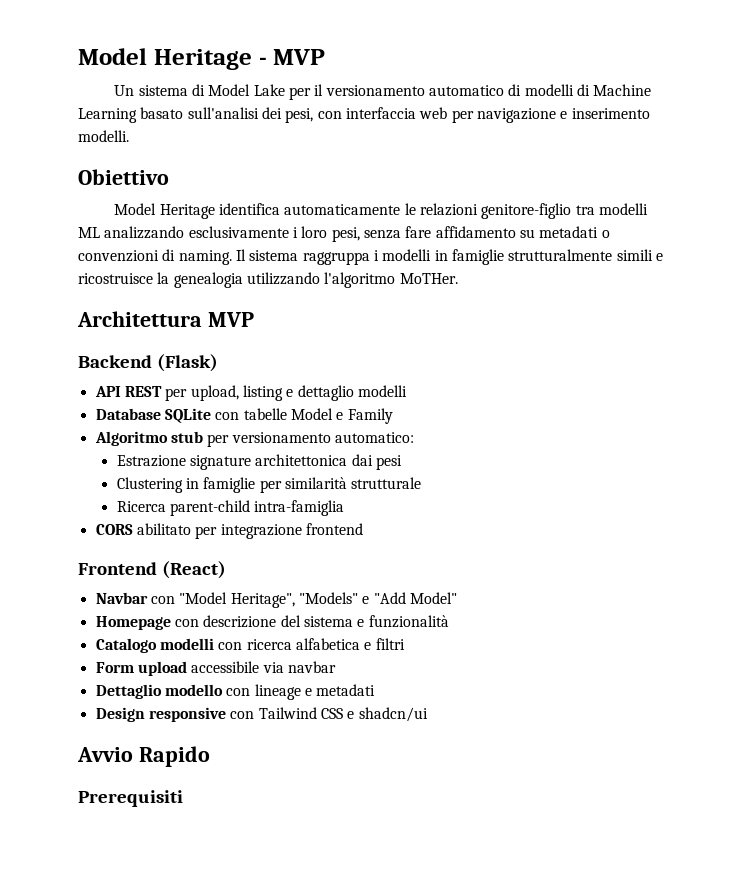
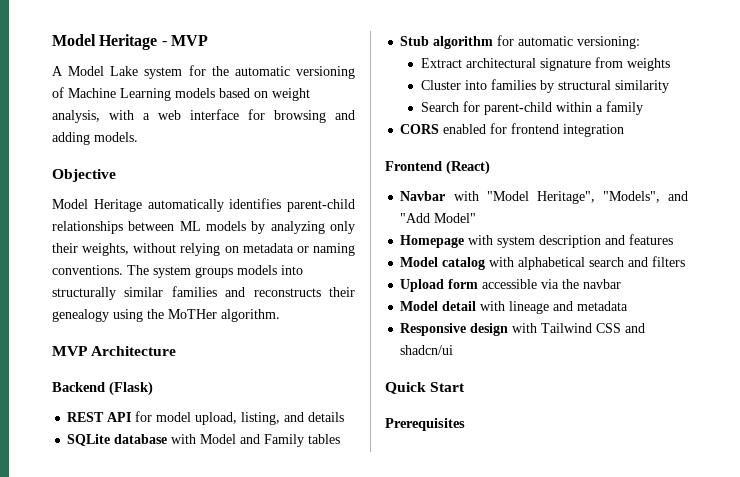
- Un sistema di Model Lake per il versionamento automatico di modelli di Machine Learning basato sull'analisi dei pesi, con interfaccia web per navigazione e inserimento modelli.
- Obiettivo
- Model Heritage identifica automaticamente le relazioni genitore-figlio tra modelli ML analizzando esclusivamente i loro pesi, senza fare affidamento su metadati o convenzioni di naming. Il sistema raggruppa i modelli in famiglie strutturalmente simili e ricostruisce la genealogia utilizzando l'algoritmo MoTHer.
- Architettura MVP
+ A Model Lake system for the automatic versioning of Machine Learning models based on weight analysis, with a web interface for browsing and adding models.
+ Objective
+ Model Heritage automatically identifies parent-child relationships between ML models by analyzing only their weights, without relying on metadata or naming conventions. The system groups models into structurally similar families and reconstructs their genealogy using the MoTHer algorithm.
+ MVP Architecture
- API REST per upload, listing e dettaglio modelli
- Database SQLite con tabelle Model e Family
- Algoritmo stub per versionamento automatico:
- Estrazione signature architettonica dai pesi
- Clustering in famiglie per similarità strutturale
- Ricerca parent-child intra-famiglia
- CORS abilitato per integrazione frontend
+ REST API for model upload, listing, and details
+ SQLite database with Model and Family tables
+ Stub algorithm for automatic versioning:
+ Extract architectural signature from weights
+ Cluster into families by structural similarity
+ Search for parent-child within a family
+ CORS enabled for frontend integration
- Navbar con "Model Heritage", "Models" e "Add Model"
+ Navbar with "Model Heritage", "Models", and "Add Model"
- Homepage con descrizione del sistema e funzionalità
- Catalogo modelli con ricerca alfabetica e filtri
- Form upload accessibile via navbar
- Dettaglio modello con lineage e metadati
- Design responsive con Tailwind CSS e shadcn/ui
+ Homepage with system description and features
+ Model catalog with alphabetical search and filters
+ Upload form accessible via the navbar
+ Model detail with lineage and metadata
+ Responsive design with Tailwind CSS and shadcn/ui
- Avvio Rapido
- Prerequisiti
+ Quick Start
+ Prerequisites

